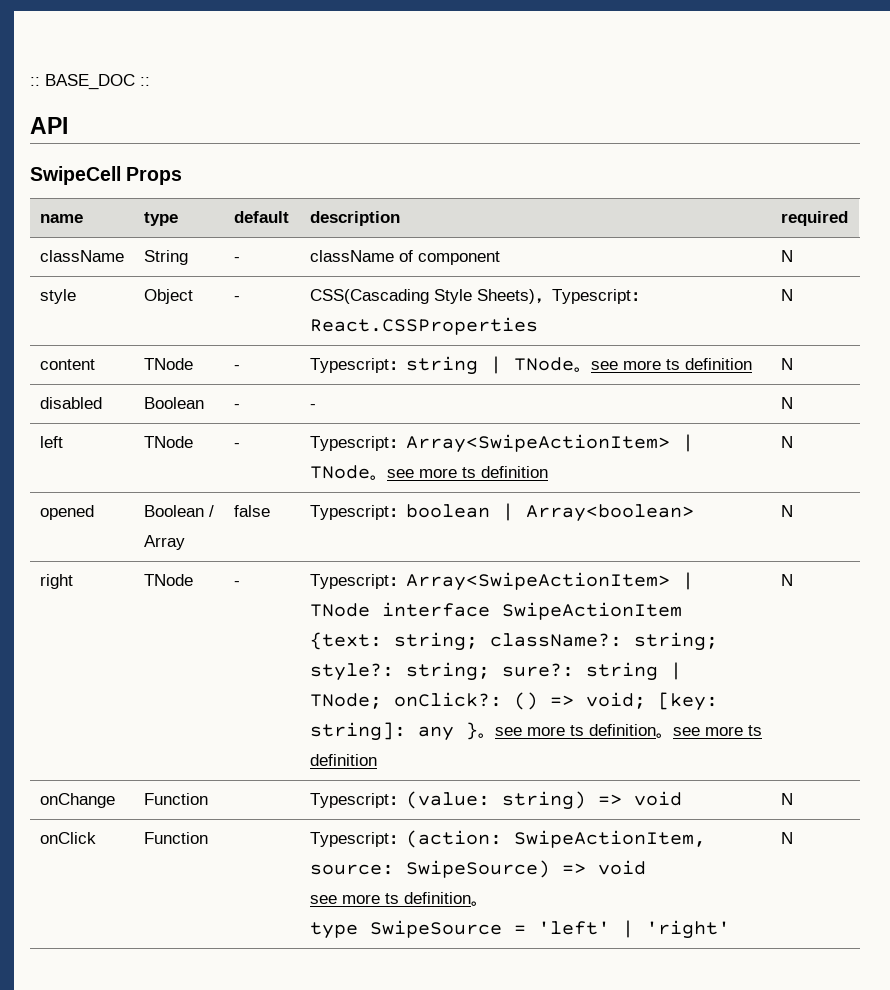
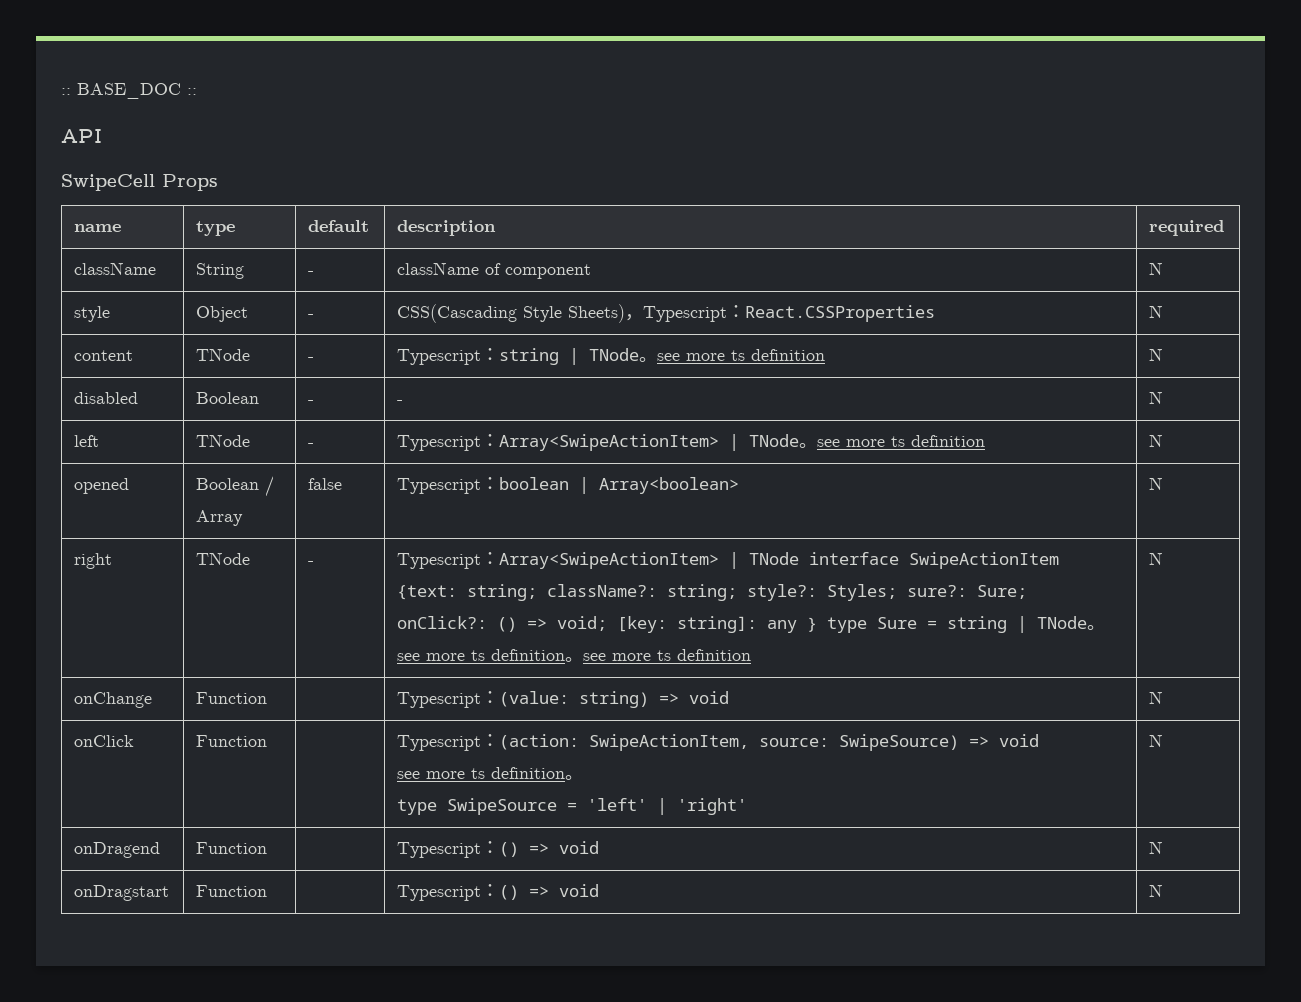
- right | TNode | - | Typescript：Array<SwipeActionItem> | TNode interface SwipeActionItem {text: string; className?: string; style?: string; sure?: string | TNode; onClick?: () => void; [key: string]: any }。see more ts definition。see more ts definition | N
+ right | TNode | - | Typescript：Array<SwipeActionItem> | TNode interface SwipeActionItem {text: string; className?: string; style?: Styles; sure?: Sure; onClick?: () => void; [key: string]: any } type Sure = string | TNode。see more ts definition。see more ts definition | N
+ onDragend | Function | | Typescript：() => void | N
+ onDragstart | Function | | Typescript：() => void | N

